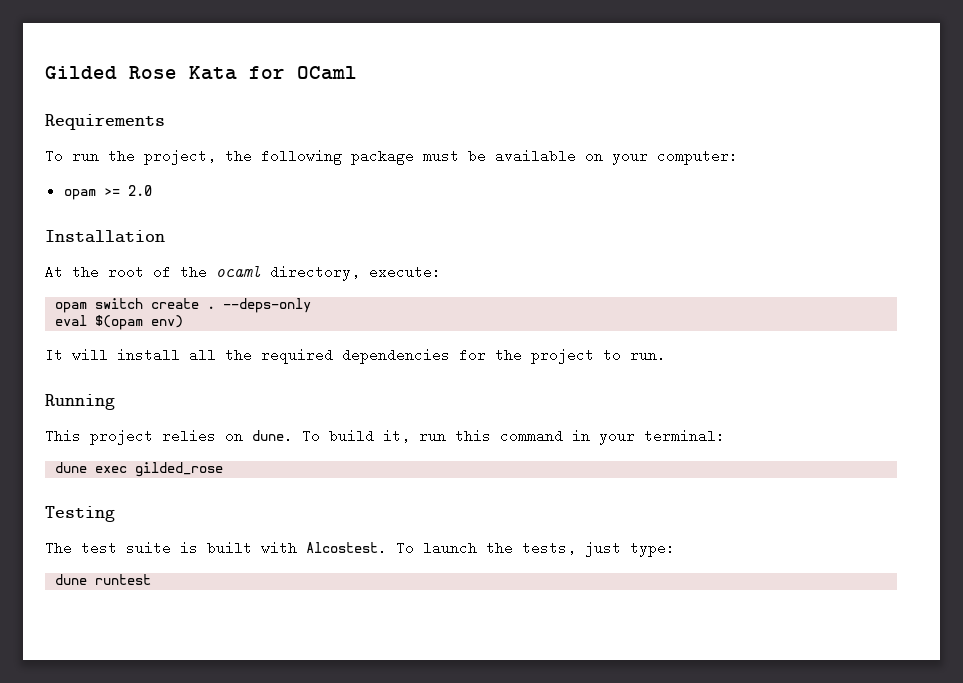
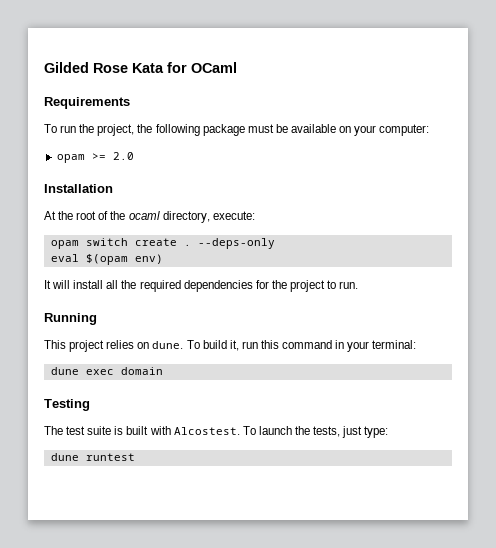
- dune exec gilded_rose
+ dune exec domain

